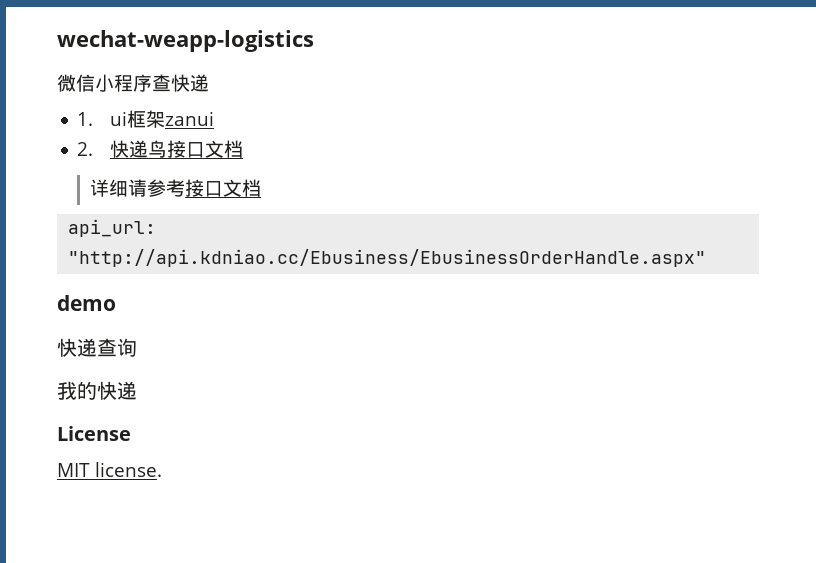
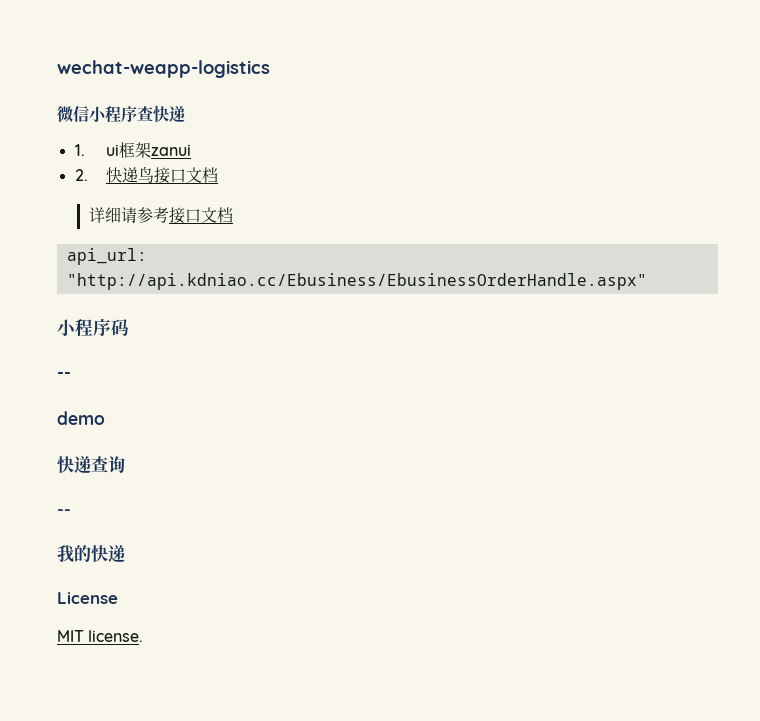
+ 小程序码
+ --
  快递查询
+ --

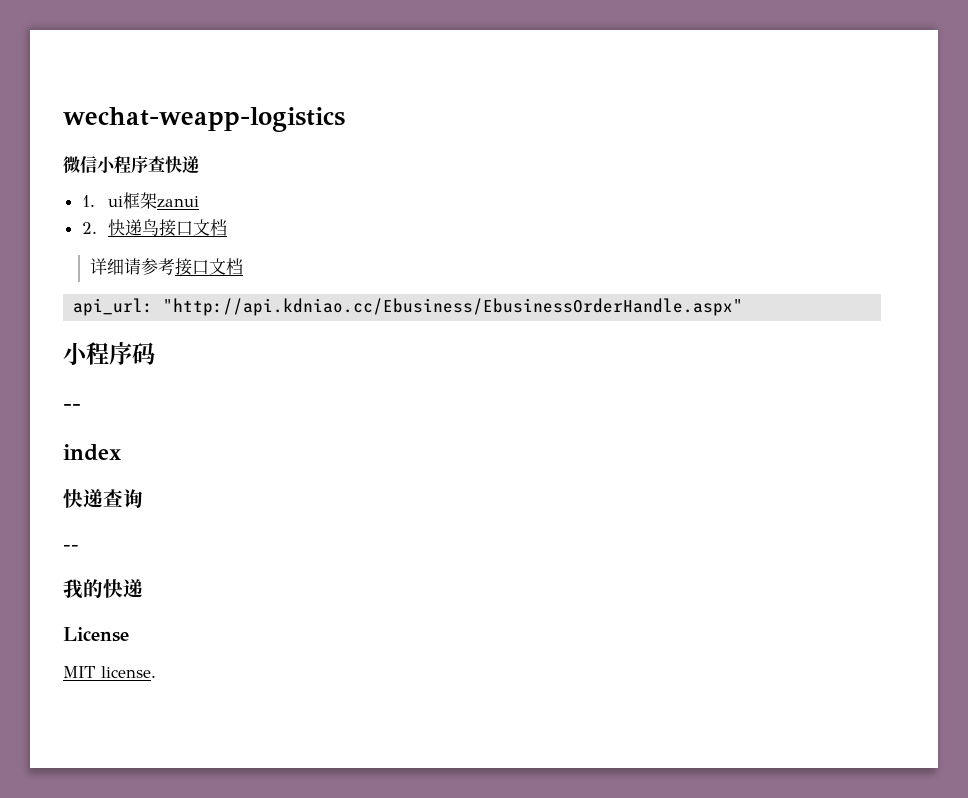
- demo
+ index

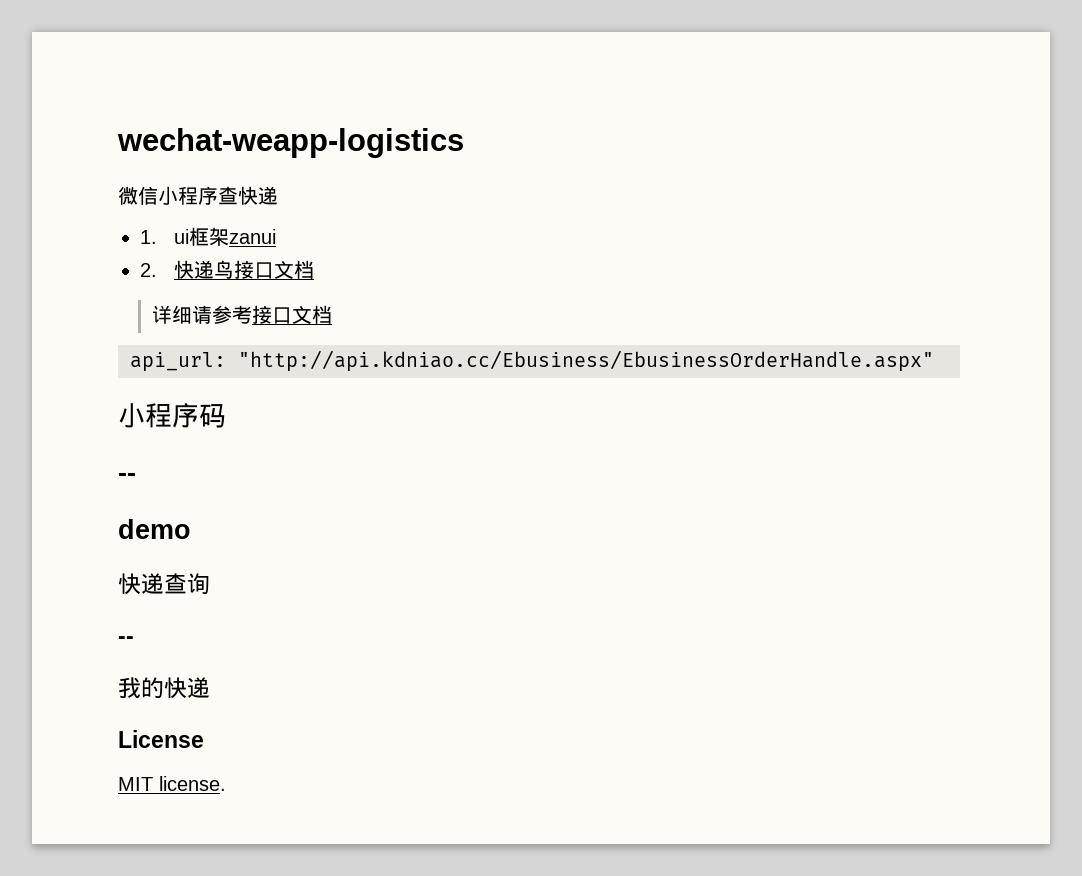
- index
+ demo

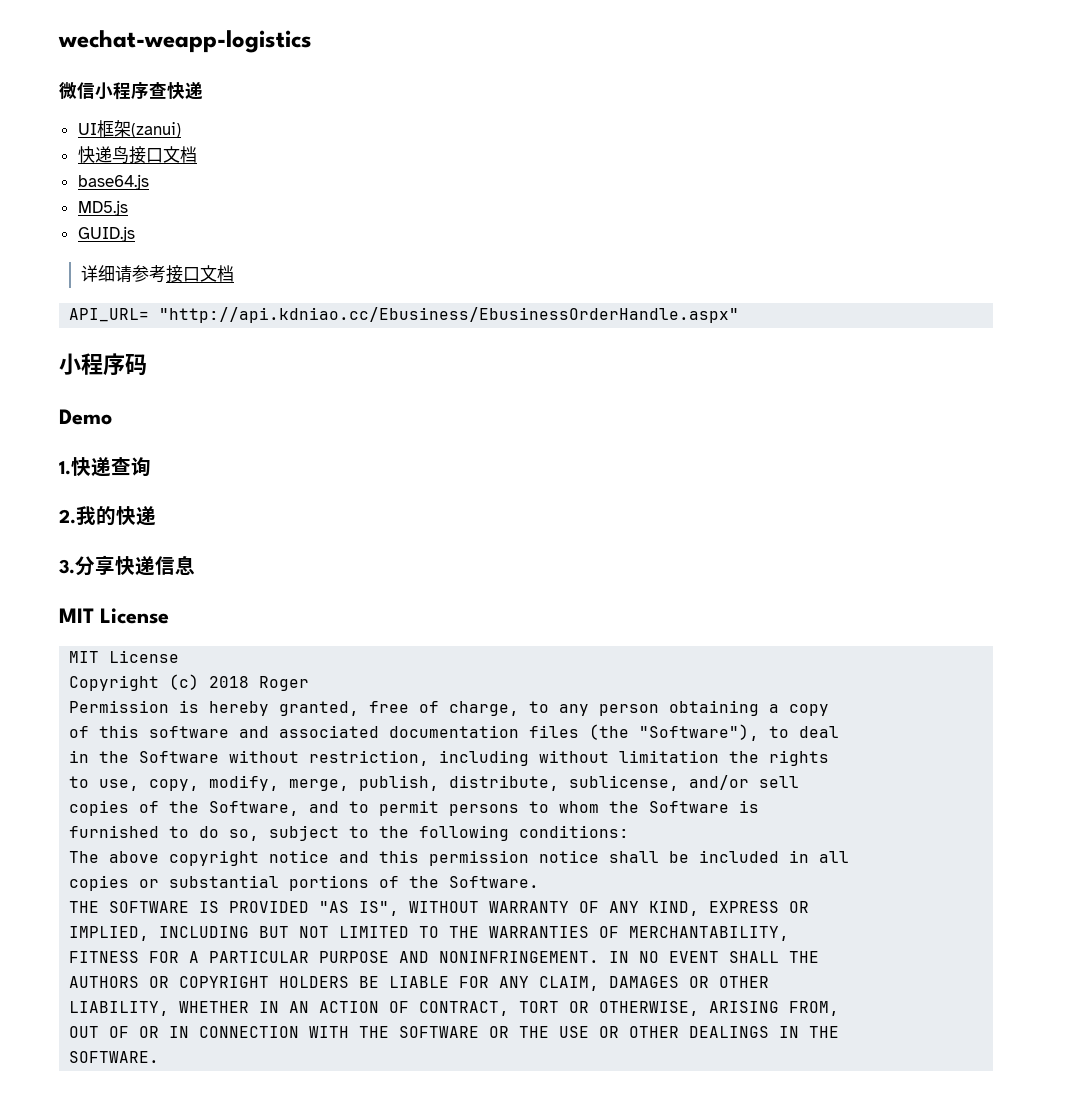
- 1. ui框架zanui
- 2.快递鸟接口文档
+ UI框架(zanui)
+ 快递鸟接口文档
+ base64.js
+ MD5.js
+ GUID.js
- api_url: "http://api.kdniao.cc/Ebusiness/EbusinessOrderHandle.aspx"
+ API_URL= "http://api.kdniao.cc/Ebusiness/EbusinessOrderHandle.aspx"
  小程序码
- --
- demo
- 快递查询
- --
- 我的快递
+ Demo
+ 1.快递查询
+ 2.我的快递
- License
- MIT license.
+ 3.分享快递信息
+ MIT License
+ MIT License
+ Copyright (c) 2018 Roger
+ Permission is hereby granted, free of charge, to any person obtaining a copy
+ of this software and associated documentation files (the "Software"), to deal
+ in the Software without restriction, including without limitation the rights
+ to use, copy, modify, merge, publish, distribute, sublicense, and/or sell
+ copies of the Software, and to permit persons to whom the Software is
+ furnished to do so, subject to the following conditions:
+ The above copyright notice and this permission notice shall be included in all
+ copies or substantial portions of the Software.
+ THE SOFTWARE IS PROVIDED "AS IS", WITHOUT WARRANTY OF ANY KIND, EXPRESS OR
+ IMPLIED, INCLUDING BUT NOT LIMITED TO THE WARRANTIES OF MERCHANTABILITY,
+ FITNESS FOR A PARTICULAR PURPOSE AND NONINFRINGEMENT. IN NO EVENT SHALL THE
+ AUTHORS OR COPYRIGHT HOLDERS BE LIABLE FOR ANY CLAIM, DAMAGES OR OTHER
+ LIABILITY, WHETHER IN AN ACTION OF CONTRACT, TORT OR OTHERWISE, ARISING FROM,
+ OUT OF OR IN CONNECTION WITH THE SOFTWARE OR THE USE OR OTHER DEALINGS IN THE
+ SOFTWARE.

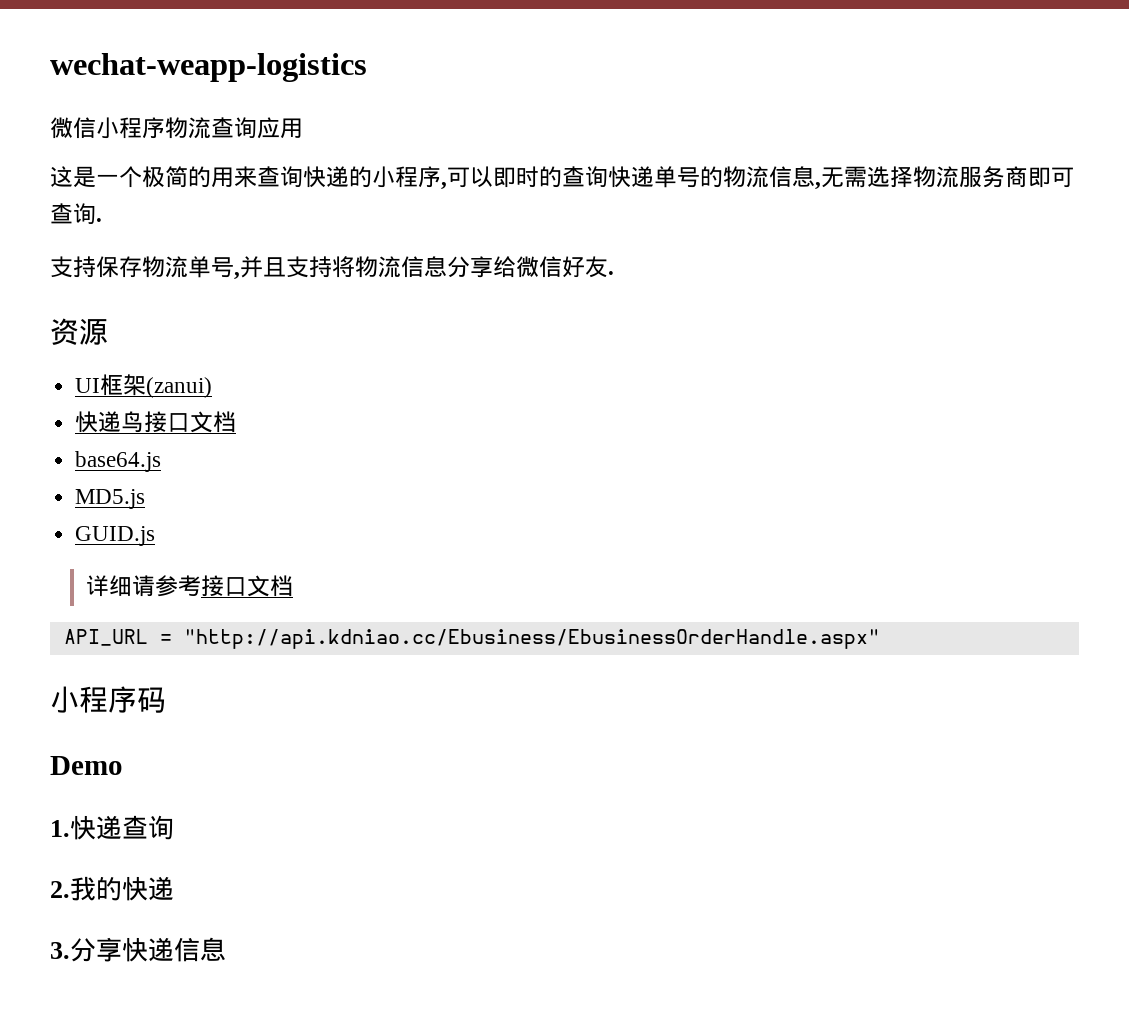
- 微信小程序查快递
+ 微信小程序物流查询应用
+ 这是一个极简的用来查询快递的小程序,可以即时的查询快递单号的物流信息,无需选择物流服务商即可查询.
+ 支持保存物流单号,并且支持将物流信息分享给微信好友.
+ 资源
- API_URL= "http://api.kdniao.cc/Ebusiness/EbusinessOrderHandle.aspx"
+ API_URL = "http://api.kdniao.cc/Ebusiness/EbusinessOrderHandle.aspx"
  3.分享快递信息
- MIT License
- MIT License
- Copyright (c) 2018 Roger
- Permission is hereby granted, free of charge, to any person obtaining a copy
- of this software and associated documentation files (the "Software"), to deal
- in the Software without restriction, including without limitation the rights
- to use, copy, modify, merge, publish, distribute, sublicense, and/or sell
- copies of the Software, and to permit persons to whom the Software is
- furnished to do so, subject to the following conditions:
- The above copyright notice and this permission notice shall be included in all
- copies or substantial portions of the Software.
- THE SOFTWARE IS PROVIDED "AS IS", WITHOUT WARRANTY OF ANY KIND, EXPRESS OR
- IMPLIED, INCLUDING BUT NOT LIMITED TO THE WARRANTIES OF MERCHANTABILITY,
- FITNESS FOR A PARTICULAR PURPOSE AND NONINFRINGEMENT. IN NO EVENT SHALL THE
- AUTHORS OR COPYRIGHT HOLDERS BE LIABLE FOR ANY CLAIM, DAMAGES OR OTHER
- LIABILITY, WHETHER IN AN ACTION OF CONTRACT, TORT OR OTHERWISE, ARISING FROM,
- OUT OF OR IN CONNECTION WITH THE SOFTWARE OR THE USE OR OTHER DEALINGS IN THE
- SOFTWARE.

